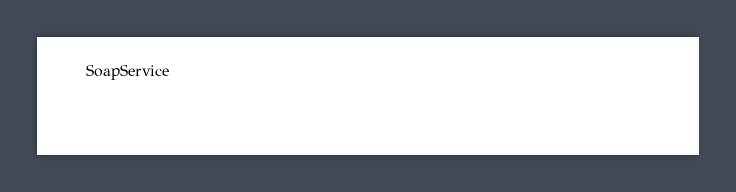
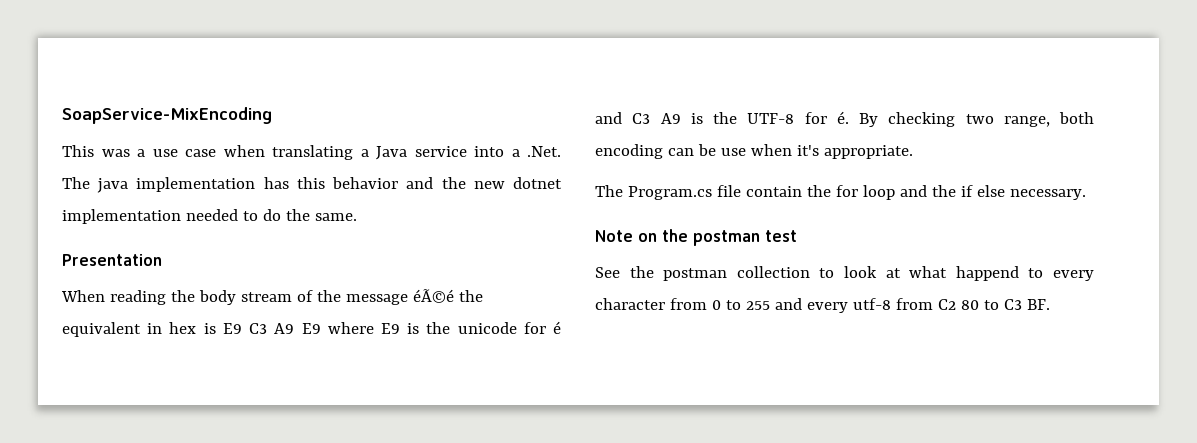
- SoapService
+ SoapService-MixEncoding
+ This was a use case when translating a Java service into a .Net. The java implementation has this behavior and the new dotnet implementation needed to do the same.
+ Presentation
+ When reading the body stream of the message éÃ©é the equivalent in hex is E9 C3 A9 E9 where E9 is the unicode for é and C3 A9 is the UTF-8 for é. By checking two range, both encoding can be use when it's appropriate.
+ The Program.cs file contain the for loop and the if else necessary.
+ Note on the postman test
+ See the postman collection to look at what happend to every character from 0 to 255 and every utf-8 from C2 80 to C3 BF.

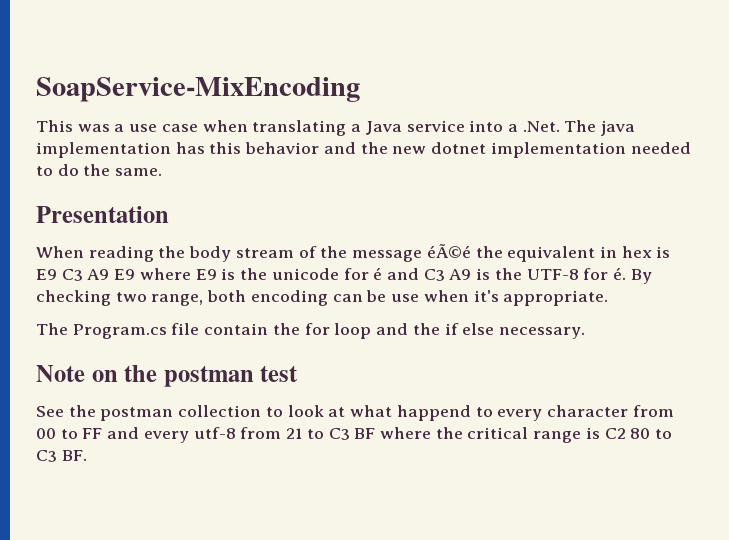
- See the postman collection to look at what happend to every character from 0 to 255 and every utf-8 from C2 80 to C3 BF.
+ See the postman collection to look at what happend to every character from 00 to FF and every utf-8 from 21 to C3 BF where the critical range is C2 80 to C3 BF.

